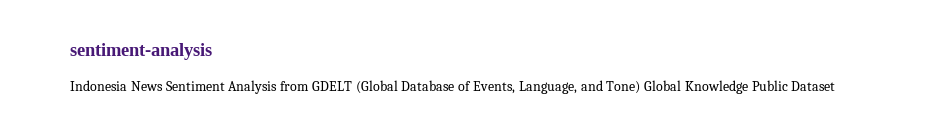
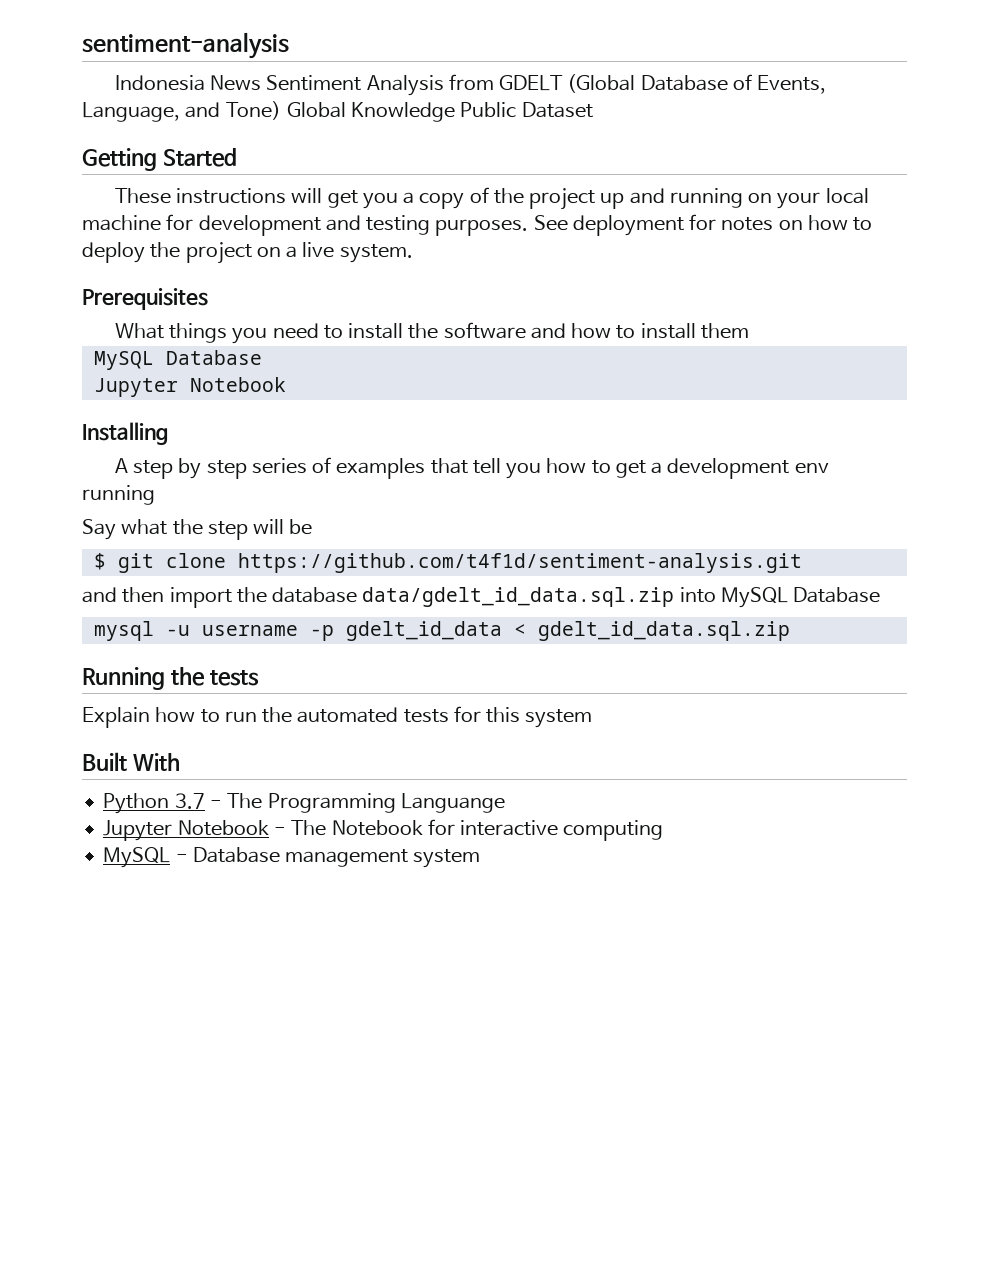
+ Getting Started
+ These instructions will get you a copy of the project up and running on your local machine for development and testing purposes. See deployment for notes on how to deploy the project on a live system.
+ Prerequisites
+ What things you need to install the software and how to install them
+ MySQL Database
+ Jupyter Notebook
+ Installing
+ A step by step series of examples that tell you how to get a development env running
+ Say what the step will be
+ $ git clone https://github.com/t4f1d/sentiment-analysis.git
+ and then import the database data/gdelt_id_data.sql.zip into MySQL Database
+ mysql -u username -p gdelt_id_data < gdelt_id_data.sql.zip
+ Running the tests
+ Explain how to run the automated tests for this system
+ Built With
+ Python 3.7 - The Programming Languange
+ Jupyter Notebook - The Notebook for interactive computing
+ MySQL - Database management system

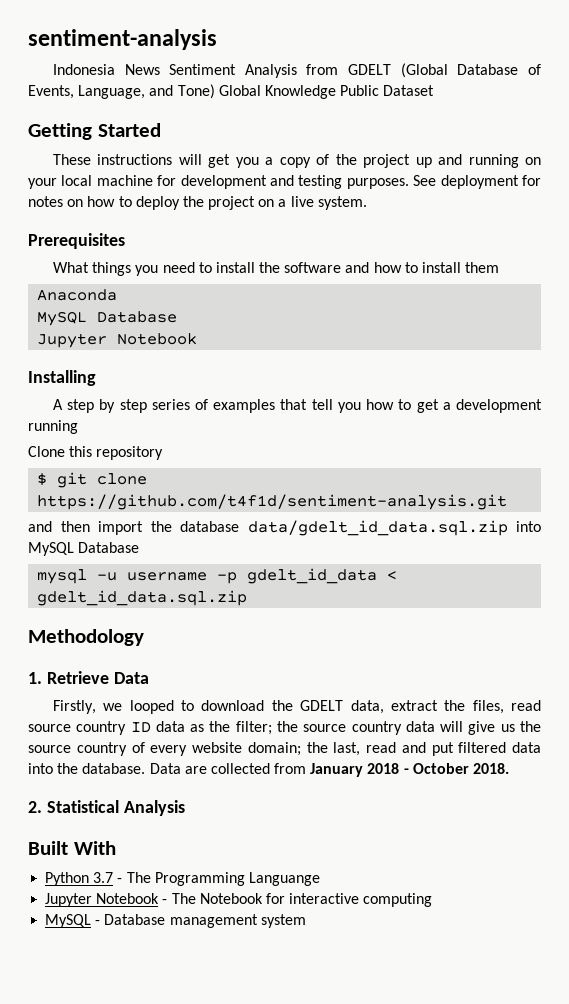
+ Anaconda
- A step by step series of examples that tell you how to get a development env running
+ A step by step series of examples that tell you how to get a development running
- Say what the step will be
+ Clone this repository
- Running the tests
- Explain how to run the automated tests for this system
+ Methodology
+ 1. Retrieve Data
+ Firstly, we looped to download the GDELT data, extract the files, read source country ID data as the filter; the source country data will give us the source country of every website domain; the last, read and put filtered data into the database. Data are collected from January 2018 - October 2018.
+ 2. Statistical Analysis

